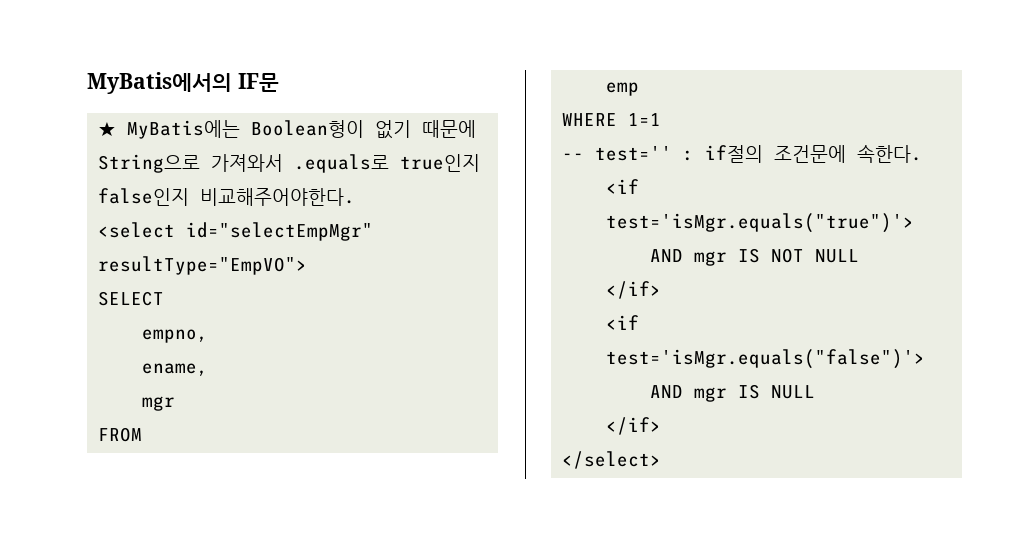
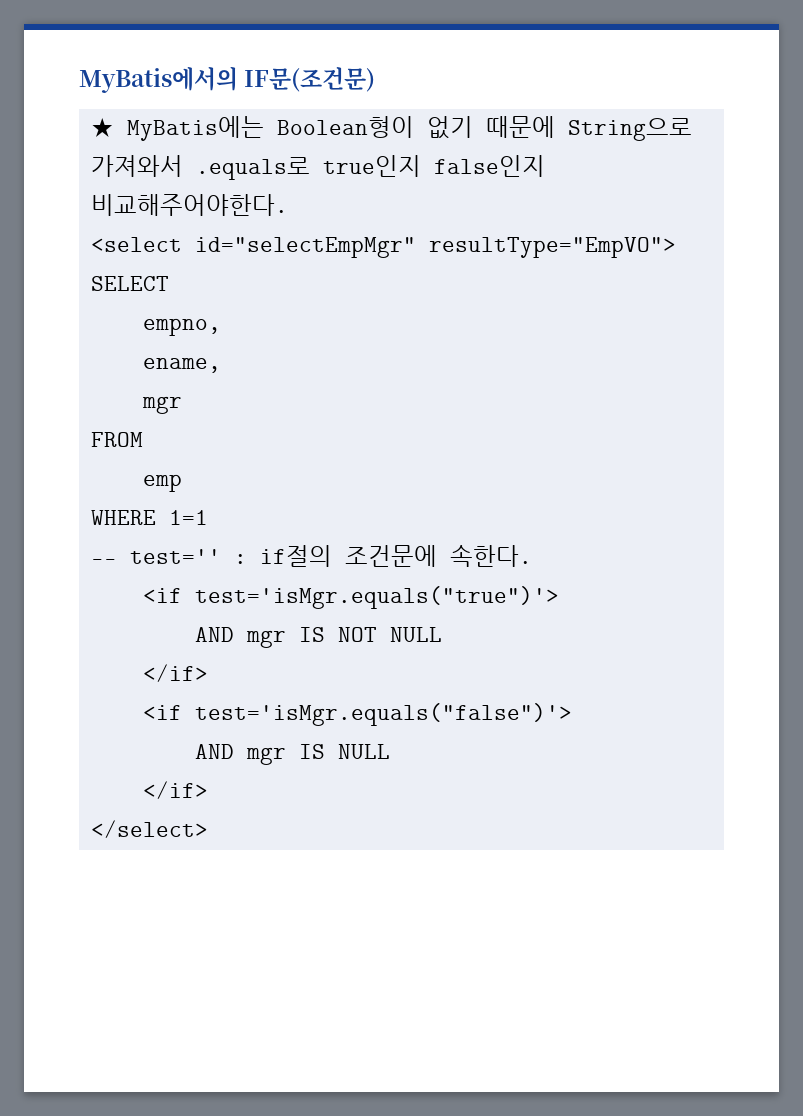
- MyBatis에서의 IF문
+ MyBatis에서의 IF문(조건문)

